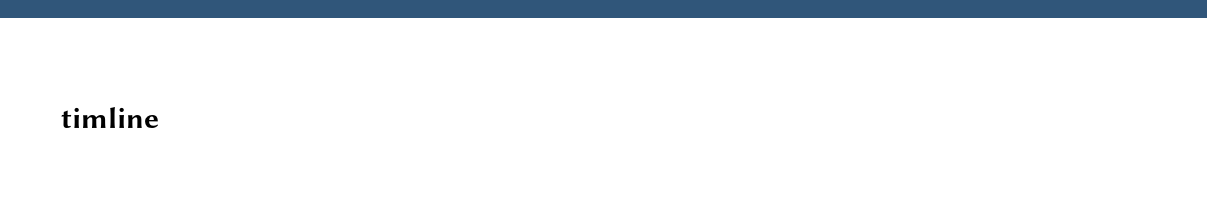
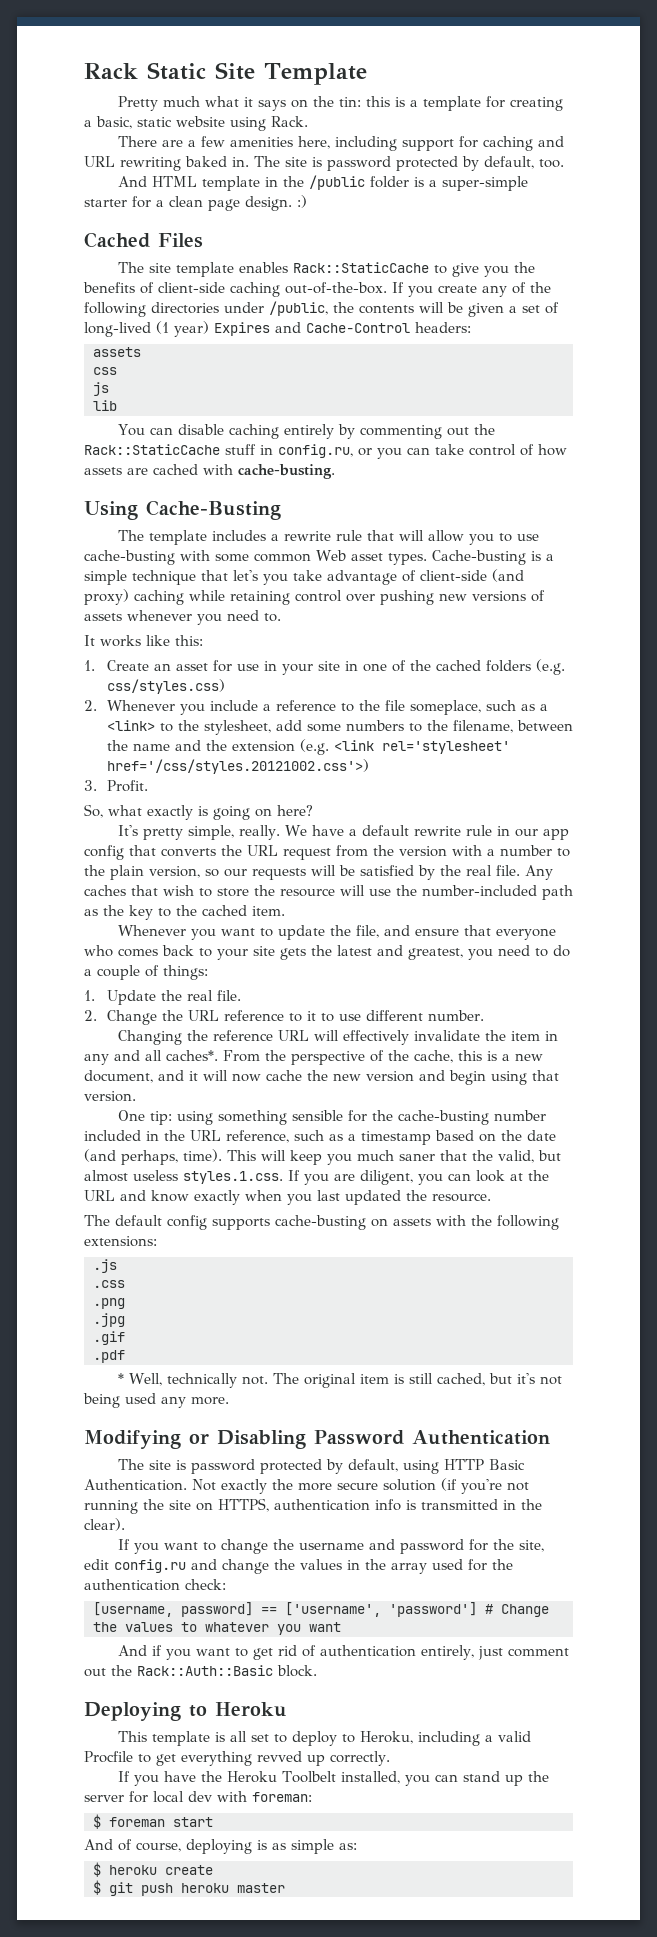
- timline
+ Rack Static Site Template
+ Pretty much what it says on the tin: this is a template for creating a basic, static website using Rack.
+ There are a few amenities here, including support for caching and URL rewriting baked in. The site is password protected by default, too.
+ And HTML template in the /public folder is a super-simple starter for a clean page design. :)
+ Cached Files
+ The site template enables Rack::StaticCache to give you the benefits of client-side caching out-of-the-box. If you create any of the following directories under /public, the contents will be given a set of long-lived (1 year) Expires and Cache-Control headers:
+ assets
+ css
+ js
+ lib
+ You can disable caching entirely by commenting out the Rack::StaticCache stuff in config.ru, or you can take control of how assets are cached with cache-busting.
+ Using Cache-Busting
+ The template includes a rewrite rule that will allow you to use cache-busting with some common Web asset types. Cache-busting is a simple technique that let's you take advantage of client-side (and proxy) caching while retaining control over pushing new versions of assets whenever you need to.
+ It works like this:
+ 1. Create an asset for use in your site in one of the cached folders (e.g. css/styles.css)
+ 2. Whenever you include a reference to the file someplace, such as a <link> to the stylesheet, add some numbers to the filename, between the name and the extension (e.g. <link rel='stylesheet' href='/css/styles.20121002.css'>)
+ 3. Profit.
+ So, what exactly is going on here?
+ It's pretty simple, really. We have a default rewrite rule in our app config that converts the URL request from the version with a number to the plain version, so our requests will be satisfied by the real file. Any caches that wish to store the resource will use the number-included path as the key to the cached item.
+ Whenever you want to update the file, and ensure that everyone who comes back to your site gets the latest and greatest, you need to do a couple of things:
+ 1. Update the real file.
+ 2. Change the URL reference to it to use different number.
+ Changing the reference URL will effectively invalidate the item in any and all caches*. From the perspective of the cache, this is a new document, and it will now cache the new version and begin using that version.
+ One tip: using something sensible for the cache-busting number included in the URL reference, such as a timestamp based on the date (and perhaps, time). This will keep you much saner that the valid, but almost useless styles.1.css. If you are diligent, you can look at the URL and know exactly when you last updated the resource.
+ The default config supports cache-busting on assets with the following extensions:
+ .js
+ .css
+ .png
+ .jpg
+ .gif
+ .pdf
+ * Well, technically not. The original item is still cached, but it's not being used any more.
+ Modifying or Disabling Password Authentication
+ The site is password protected by default, using HTTP Basic Authentication. Not exactly the more secure solution (if you're not running the site on HTTPS, authentication info is transmitted in the clear).
+ If you want to change the username and password for the site, edit config.ru and change the values in the array used for the authentication check:
+ [username, password] == ['username', 'password'] # Change the values to whatever you want
+ And if you want to get rid of authentication entirely, just comment out the Rack::Auth::Basic block.
+ Deploying to Heroku
+ This template is all set to deploy to Heroku, including a valid Procfile to get everything revved up correctly.
+ If you have the Heroku Toolbelt installed, you can stand up the server for local dev with foreman:
+ $ foreman start
+ And of course, deploying is as simple as:
+ $ heroku create
+ $ git push heroku master

